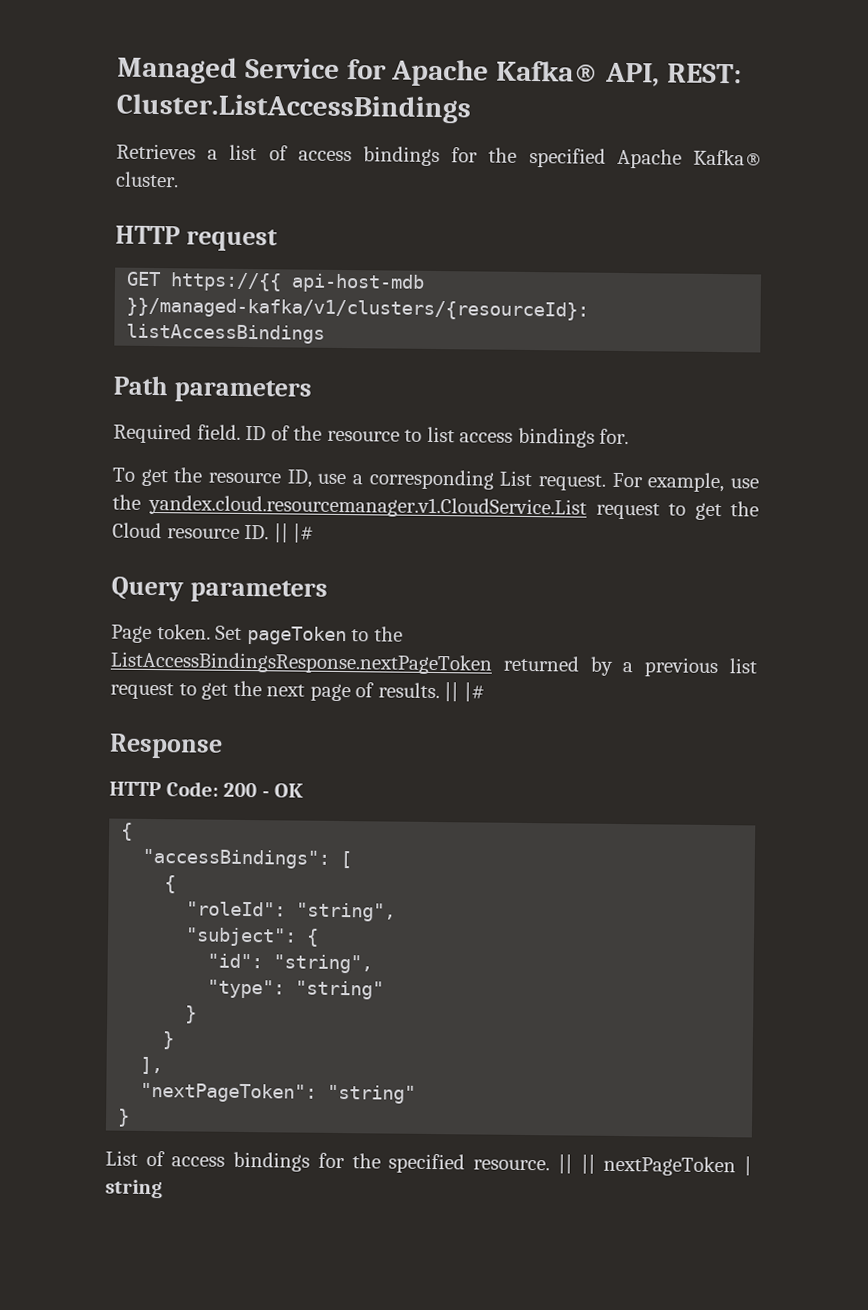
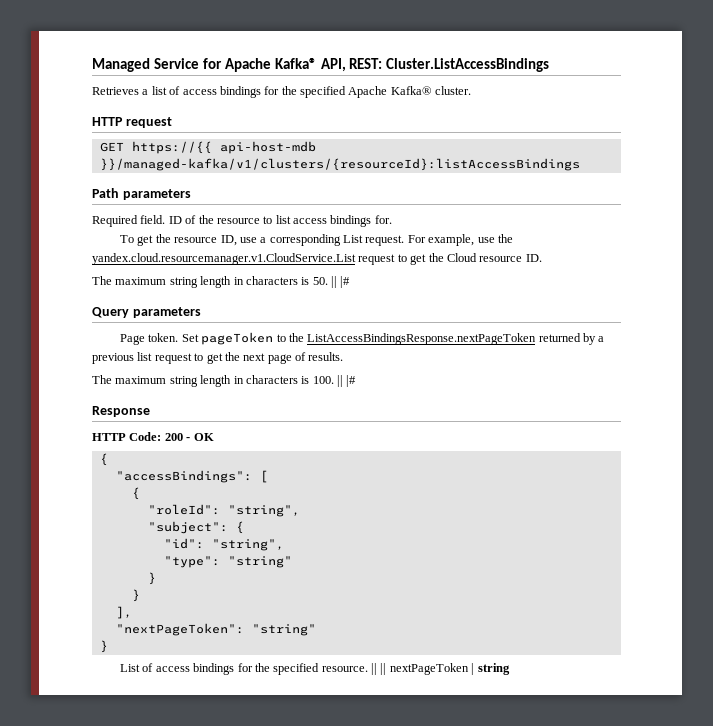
- For example, use the yandex.cloud.resourcemanager.v1.CloudService.List request to get the Cloud resource ID. || |#
+ For example, use the yandex.cloud.resourcemanager.v1.CloudService.List request to get the Cloud resource ID.
+ The maximum string length in characters is 50. || |#
- Set pageToken to the ListAccessBindingsResponse.nextPageToken returned by a previous list request to get the next page of results. || |#
+ Set pageToken to the ListAccessBindingsResponse.nextPageToken returned by a previous list request to get the next page of results.
+ The maximum string length in characters is 100. || |#

